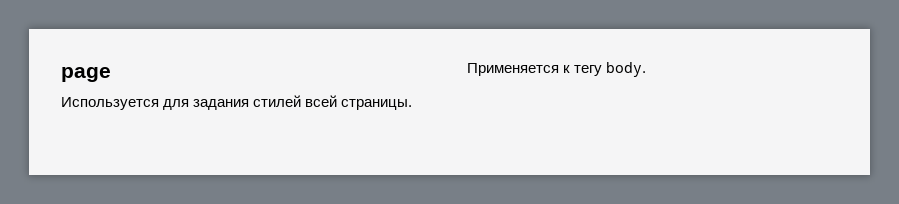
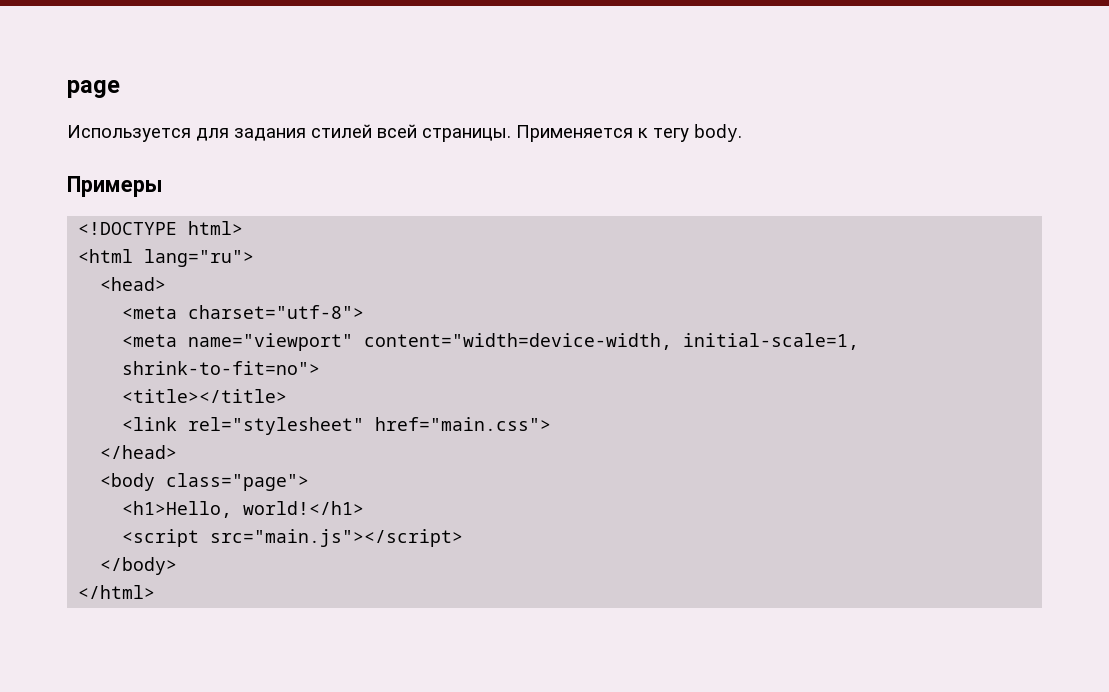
+ Примеры
+ <!DOCTYPE html>
+ <html lang="ru">
+ <head>
+ <meta charset="utf-8">
+ <meta name="viewport" content="width=device-width, initial-scale=1, shrink-to-fit=no">
+ <title></title>
+ <link rel="stylesheet" href="main.css">
+ </head>
+ <body class="page">
+ <h1>Hello, world!</h1>
+ <script src="main.js"></script>
+ </body>
+ </html>

